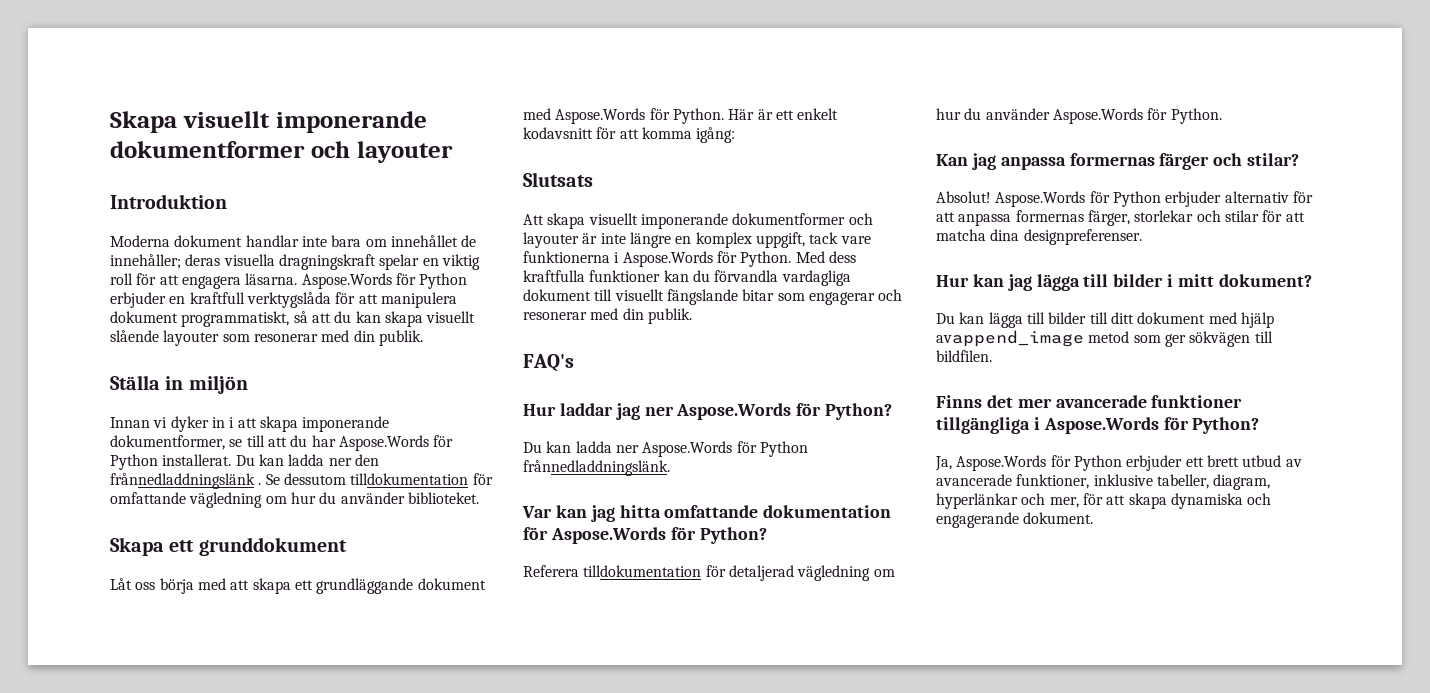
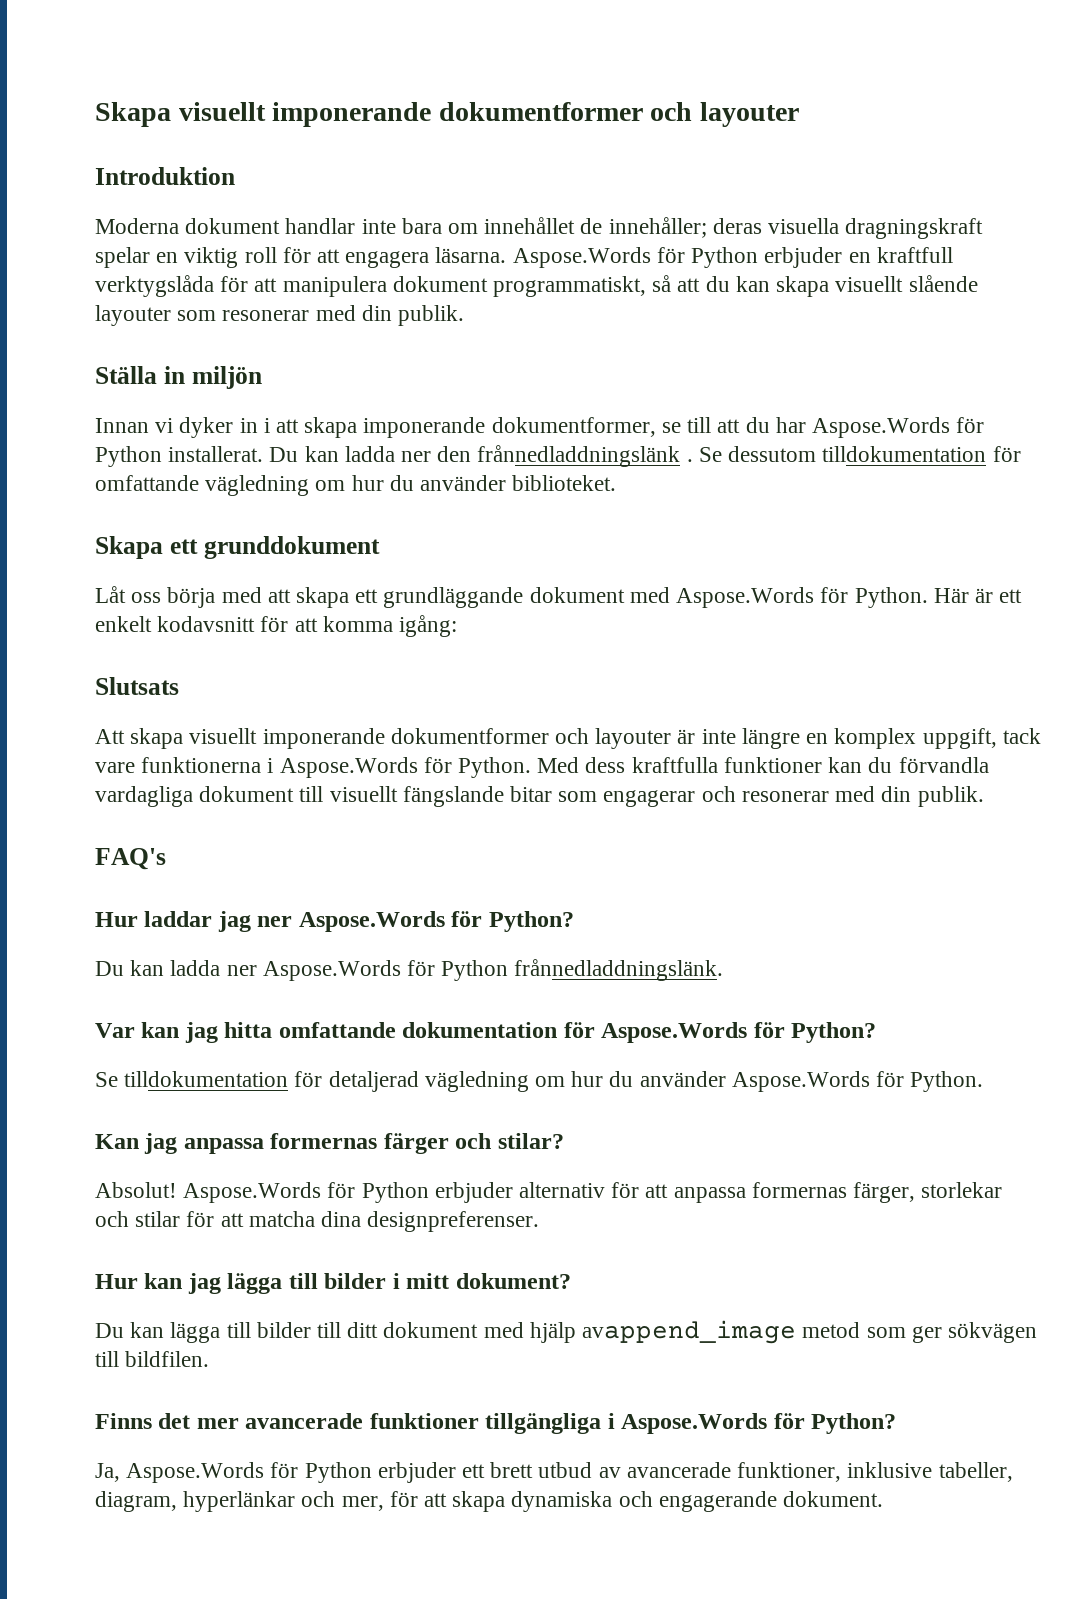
- Referera tilldokumentation för detaljerad vägledning om hur du använder Aspose.Words för Python.
+ Se tilldokumentation för detaljerad vägledning om hur du använder Aspose.Words för Python.

